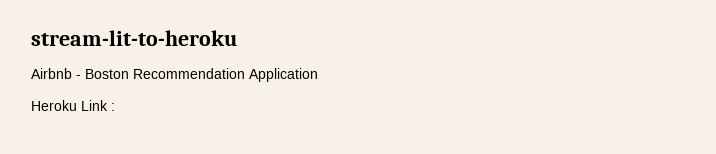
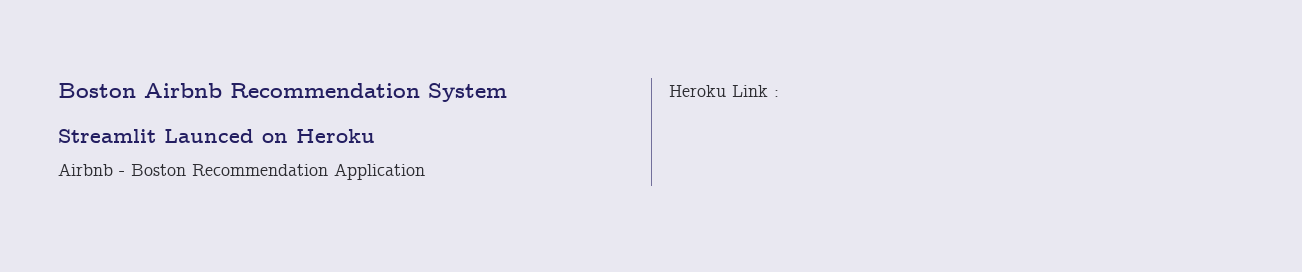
- stream-lit-to-heroku
+ Boston Airbnb Recommendation System
+ Streamlit Launced on Heroku

